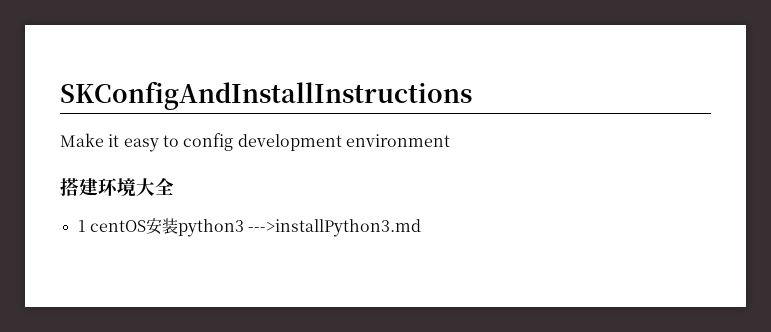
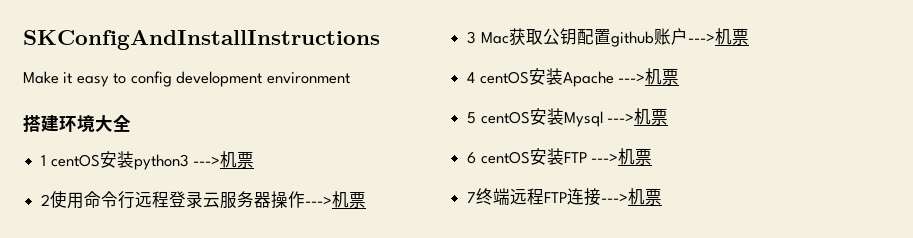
- 1 centOS安装python3 --->installPython3.md
+ 1 centOS安装python3 --->机票
+ 2使用命令行远程登录云服务器操作--->机票
+ 3 Mac获取公钥配置github账户--->机票
+ 4 centOS安装Apache --->机票
+ 5 centOS安装Mysql --->机票
+ 6 centOS安装FTP --->机票
+ 7终端远程FTP连接--->机票

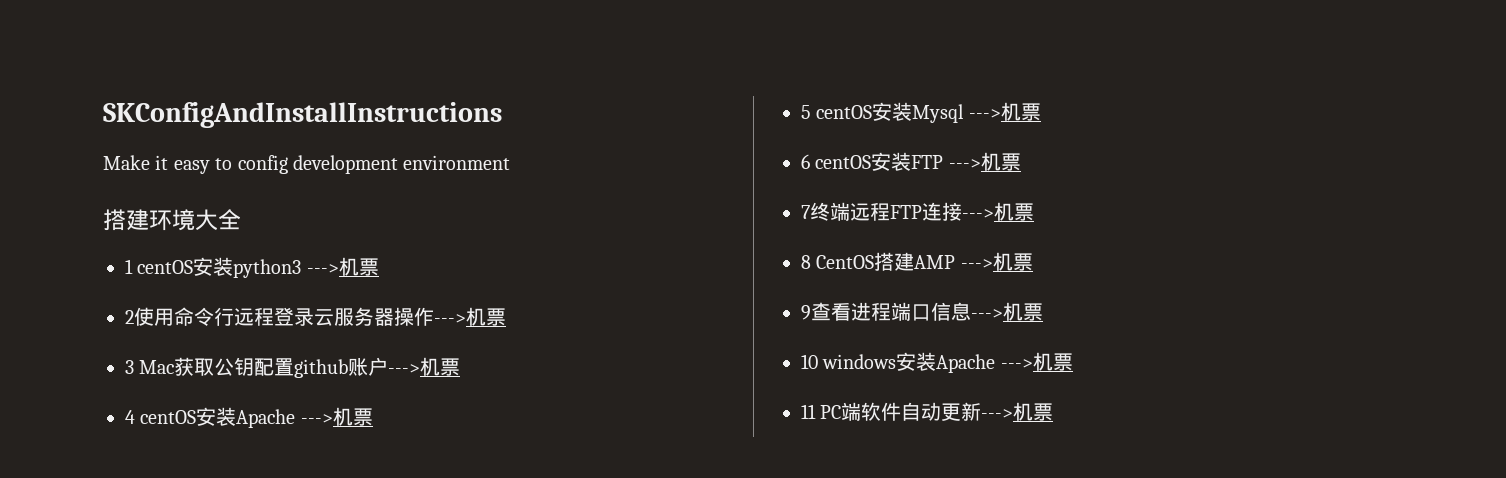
+ 8 CentOS搭建AMP --->机票
+ 9查看进程端口信息--->机票
+ 10 windows安装Apache --->机票
+ 11 PC端软件自动更新--->机票

